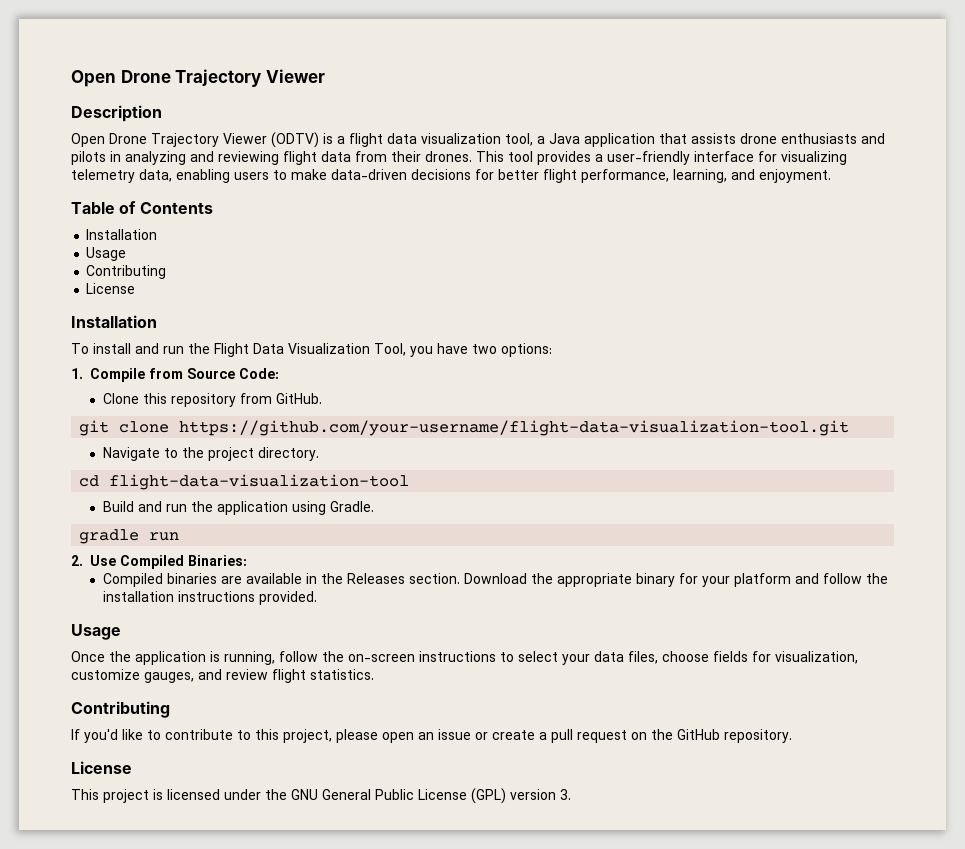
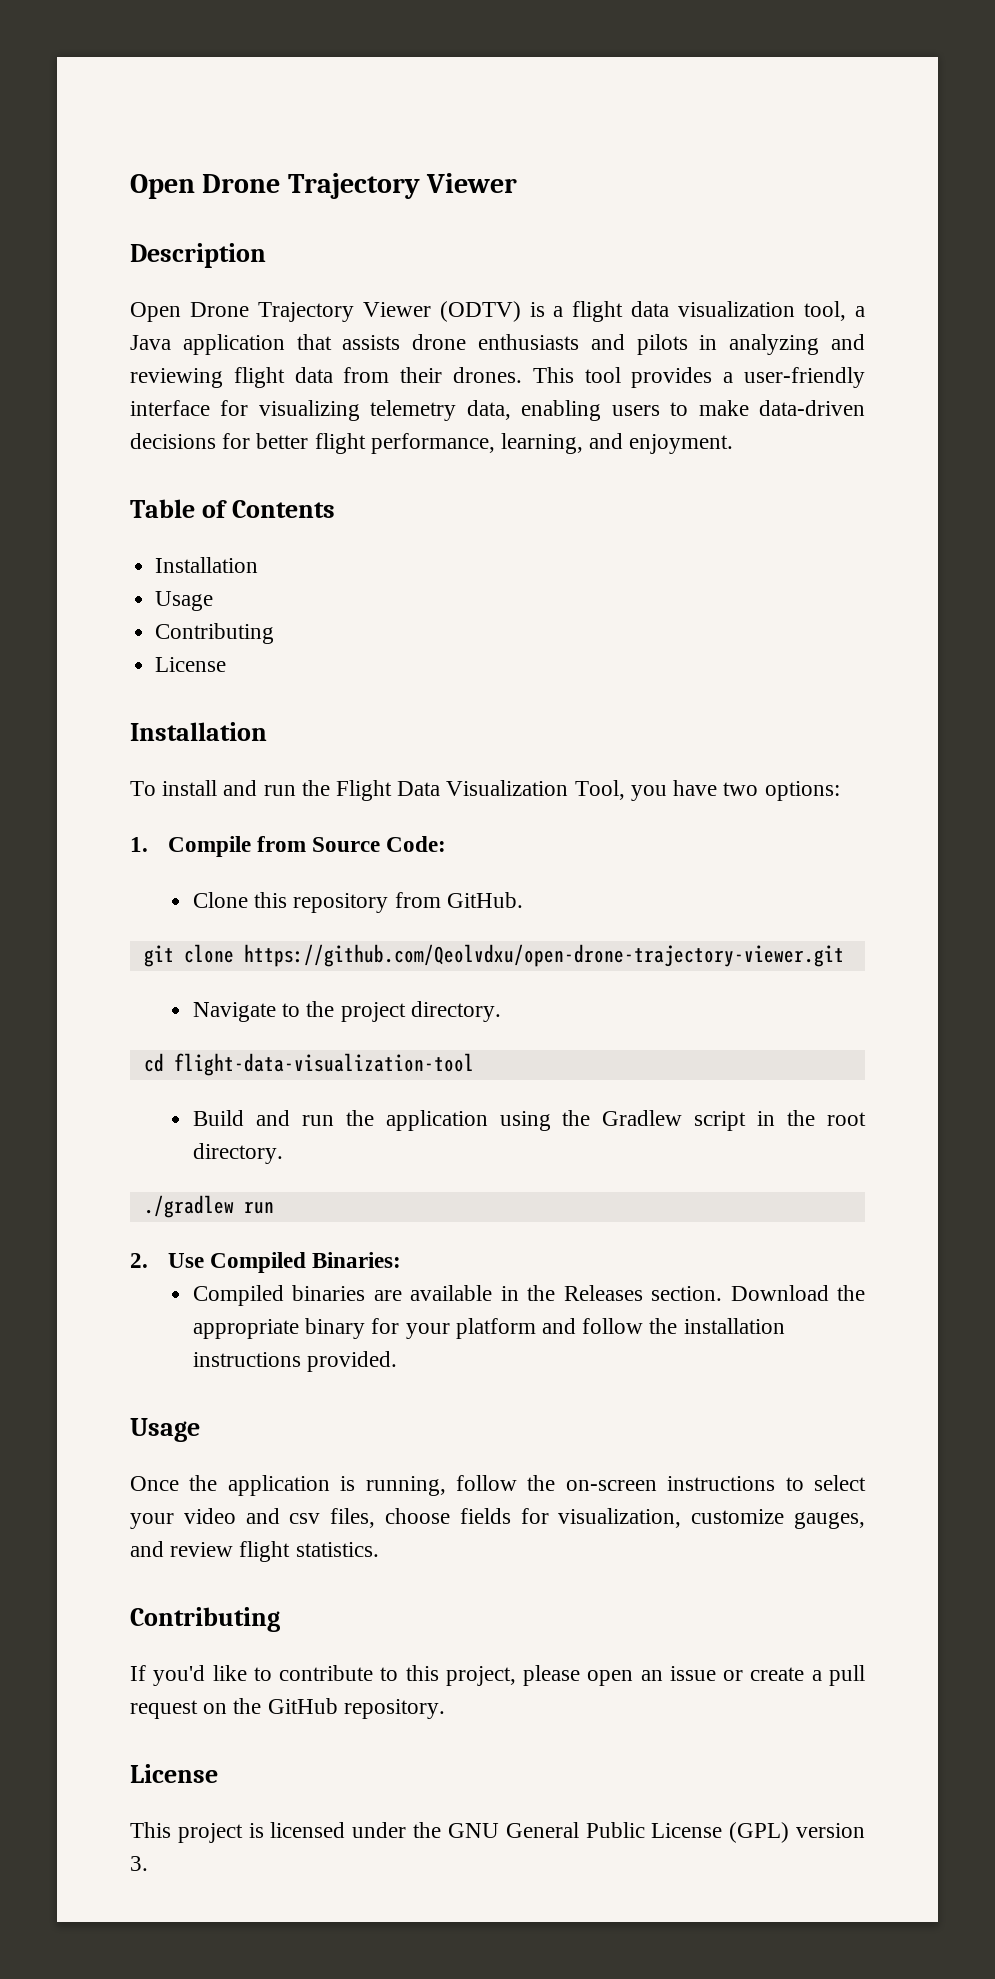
- git clone https://github.com/your-username/flight-data-visualization-tool.git
+ git clone https://github.com/Qeolvdxu/open-drone-trajectory-viewer.git
- Build and run the application using Gradle.
- gradle run
+ Build and run the application using the Gradlew script in the root directory.
+ ./gradlew run
- Once the application is running, follow the on-screen instructions to select your data files, choose fields for visualization, customize gauges, and review flight statistics.
+ Once the application is running, follow the on-screen instructions to select your video and csv files, choose fields for visualization, customize gauges, and review flight statistics.

